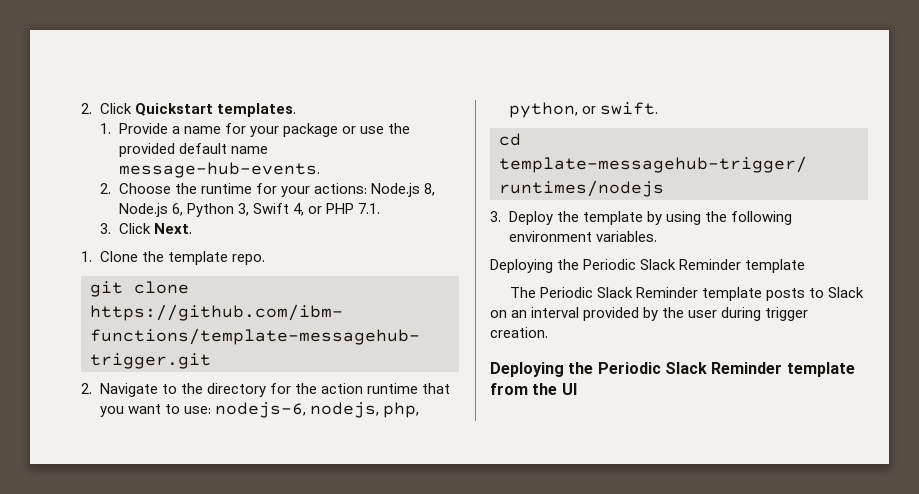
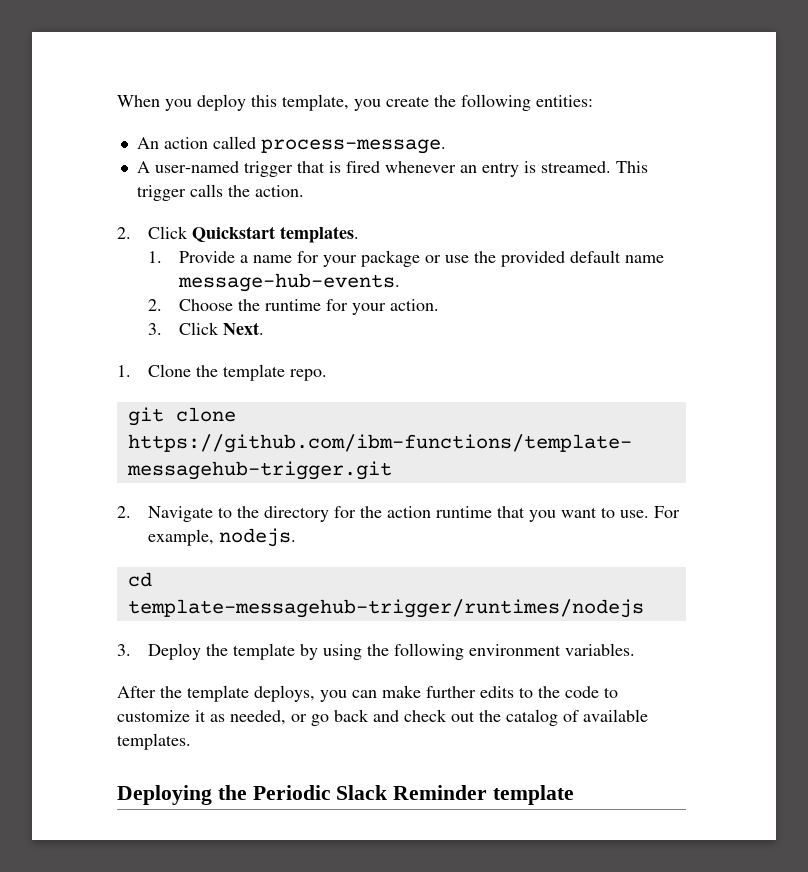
+ When you deploy this template, you create the following entities:
+ An action called process-message.
+ A user-named trigger that is fired whenever an entry is streamed. This trigger calls the action.
- 2. Choose the runtime for your actions: Node.js 8, Node.js 6, Python 3, Swift 4, or PHP 7.1.
+ 2. Choose the runtime for your action.
- 2. Navigate to the directory for the action runtime that you want to use: nodejs-6, nodejs, php, python, or swift.
+ 2. Navigate to the directory for the action runtime that you want to use. For example, nodejs.
  3. Deploy the template by using the following environment variables.
+ After the template deploys, you can make further edits to the code to customize it as needed, or go back and check out the catalog of available templates.
  Deploying the Periodic Slack Reminder template
- The Periodic Slack Reminder template posts to Slack on an interval provided by the user during trigger creation.
- Deploying the Periodic Slack Reminder template from the UI

